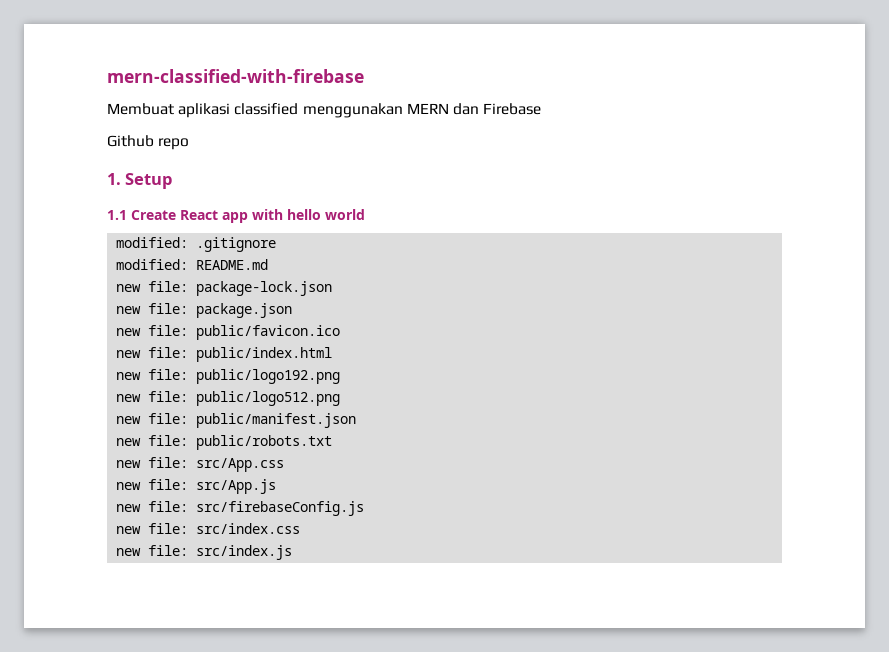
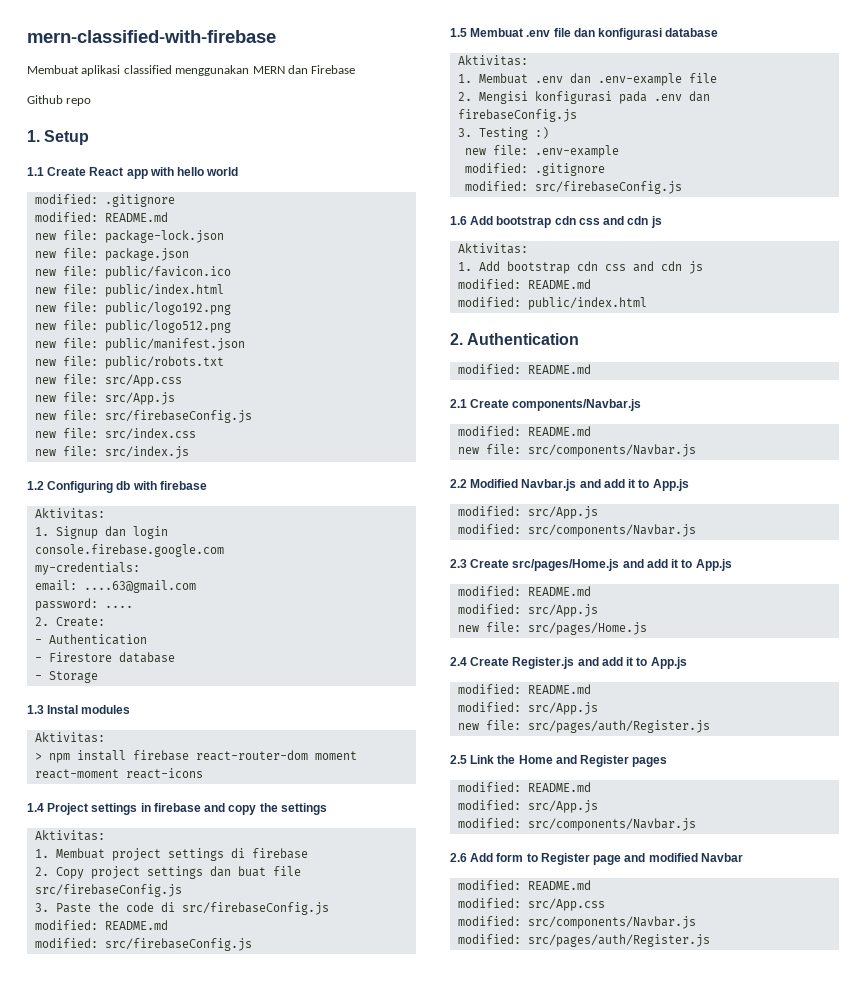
+ 1.2 Configuring db with firebase
+ Aktivitas:
+ 1. Signup dan login
+ console.firebase.google.com
+ my-credentials:
+ email: ....63@gmail.com
+ password: ....
+ 2. Create:
+ - Authentication
+ - Firestore database
+ - Storage
+ 1.3 Instal modules
+ Aktivitas:
+ > npm install firebase react-router-dom moment react-moment react-icons
+ 1.4 Project settings in firebase and copy the settings
+ Aktivitas:
+ 1. Membuat project settings di firebase
+ 2. Copy project settings dan buat file src/firebaseConfig.js
+ 3. Paste the code di src/firebaseConfig.js
+ modified: README.md
+ modified: src/firebaseConfig.js
+ 1.5 Membuat .env file dan konfigurasi database
+ Aktivitas:
+ 1. Membuat .env dan .env-example file
+ 2. Mengisi konfigurasi pada .env dan firebaseConfig.js
+ 3. Testing :)
+ new file: .env-example
+ modified: .gitignore
+ modified: src/firebaseConfig.js
+ 1.6 Add bootstrap cdn css and cdn js
+ Aktivitas:
+ 1. Add bootstrap cdn css and cdn js
+ modified: README.md
+ modified: public/index.html
+ 2. Authentication
+ modified: README.md
+ 2.1 Create components/Navbar.js
+ modified: README.md
+ new file: src/components/Navbar.js
+ 2.2 Modified Navbar.js and add it to App.js
+ modified: src/App.js
+ modified: src/components/Navbar.js
+ 2.3 Create src/pages/Home.js and add it to App.js
+ modified: README.md
+ modified: src/App.js
+ new file: src/pages/Home.js
+ 2.4 Create Register.js and add it to App.js
+ modified: README.md
+ modified: src/App.js
+ new file: src/pages/auth/Register.js
+ 2.5 Link the Home and Register pages
+ modified: README.md
+ modified: src/App.js
+ modified: src/components/Navbar.js
+ 2.6 Add form to Register page and modified Navbar
+ modified: README.md
+ modified: src/App.css
+ modified: src/components/Navbar.js
+ modified: src/pages/auth/Register.js

